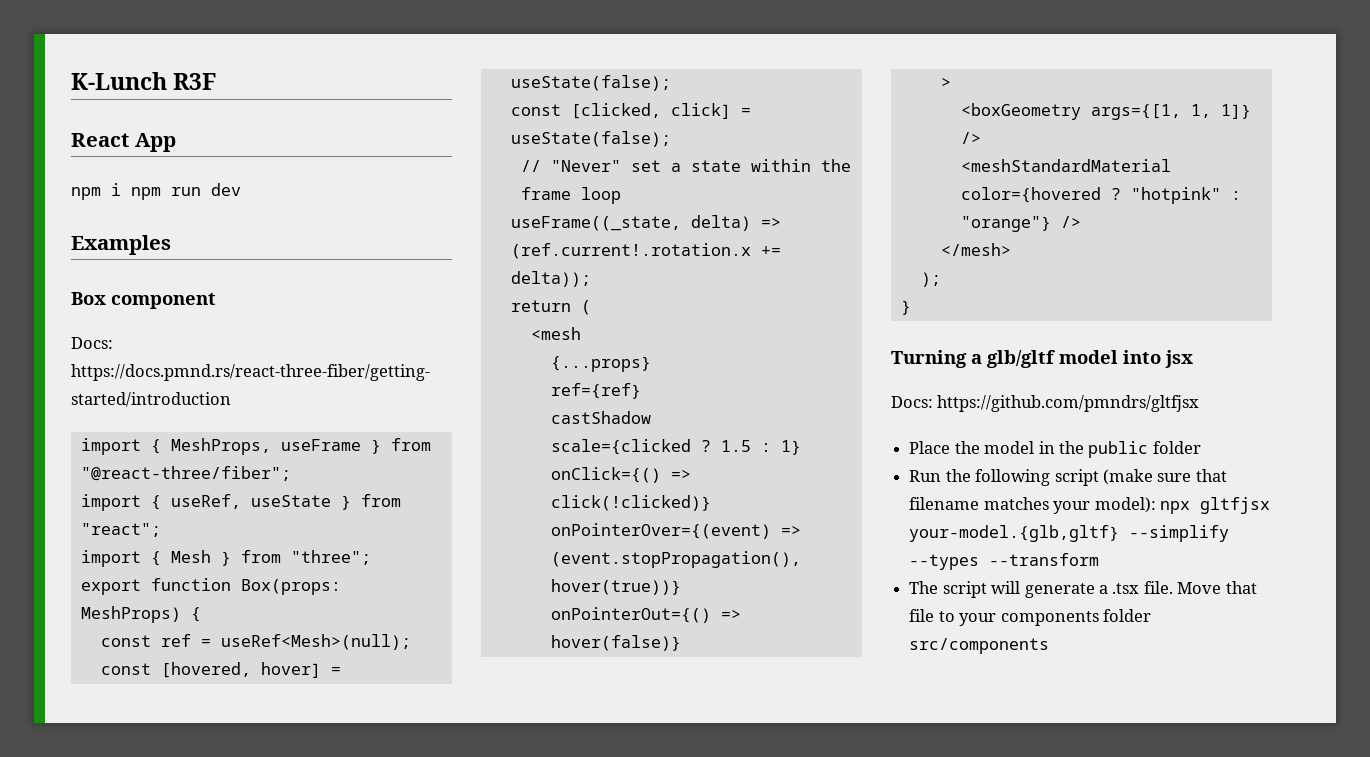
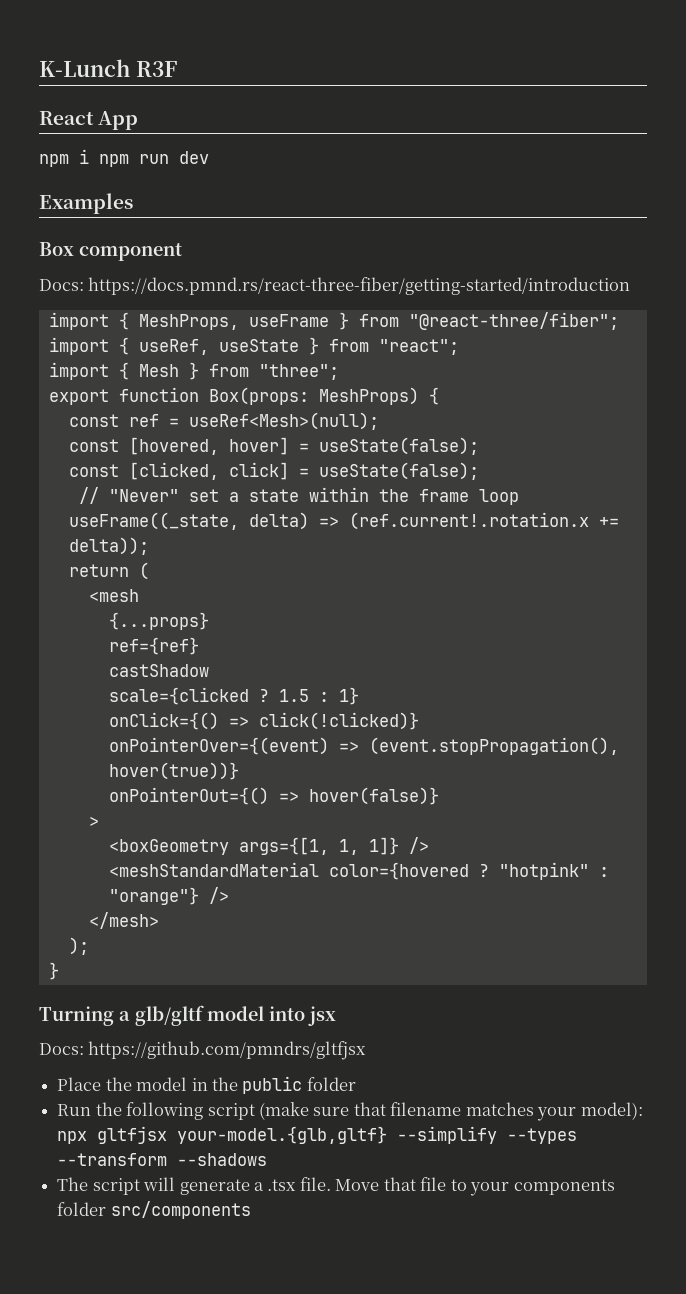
- Run the following script (make sure that filename matches your model): npx gltfjsx your-model.{glb,gltf} --simplify --types --transform
+ Run the following script (make sure that filename matches your model): npx gltfjsx your-model.{glb,gltf} --simplify --types --transform --shadows

